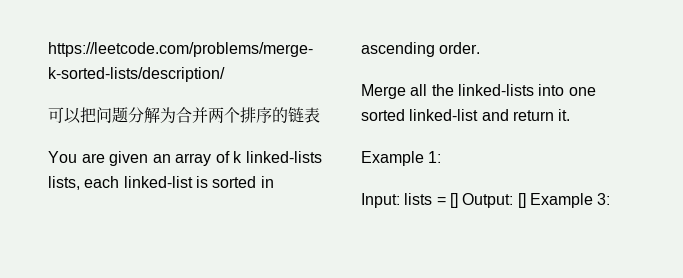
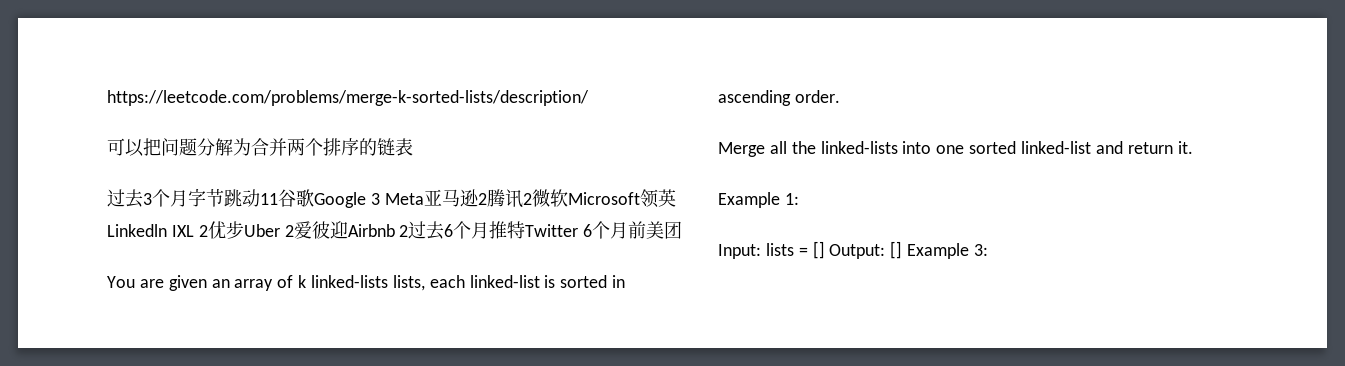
+ 过去3个月字节跳动11谷歌Google 3 Meta亚马逊2腾讯2微软Microsoft领英Linkedln IXL 2优步Uber 2爱彼迎Airbnb 2过去6个月推特Twitter 6个月前美团

